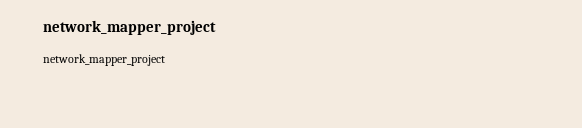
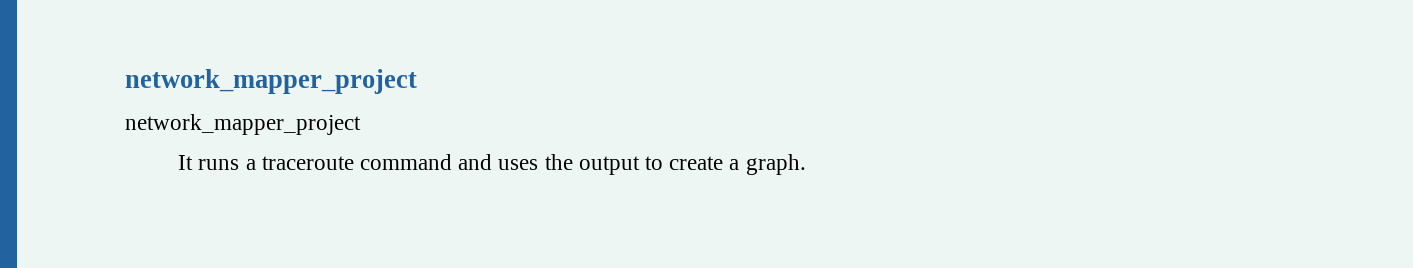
+ It runs a traceroute command and uses the output to create a graph.

